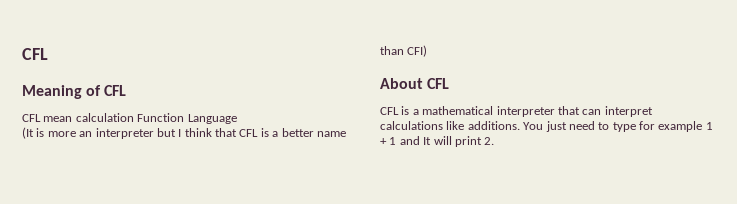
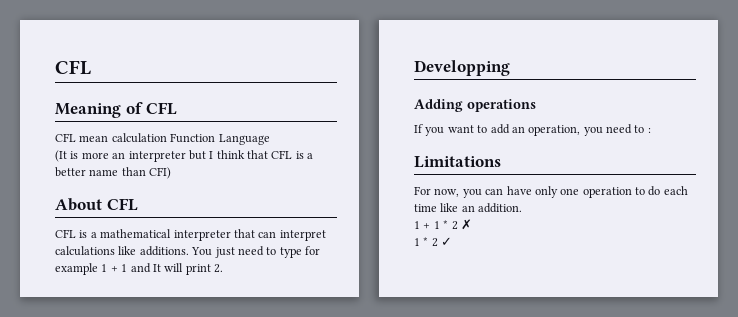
+ Developping
+ Adding operations
+ If you want to add an operation, you need to :
+ Limitations
+ For now, you can have only one operation to do each time like an addition.
+ 1 + 1 * 2 ✗
+ 1 * 2 ✓

